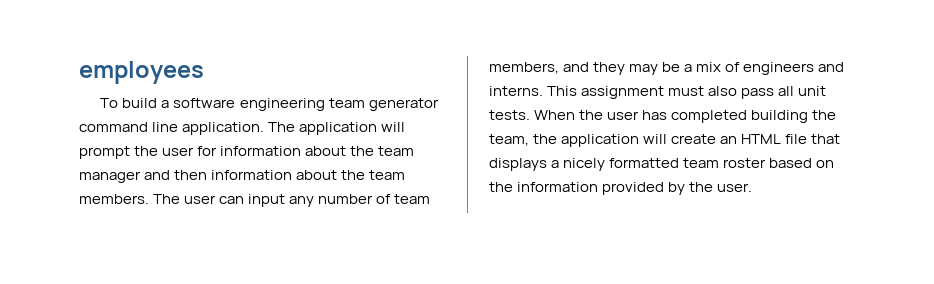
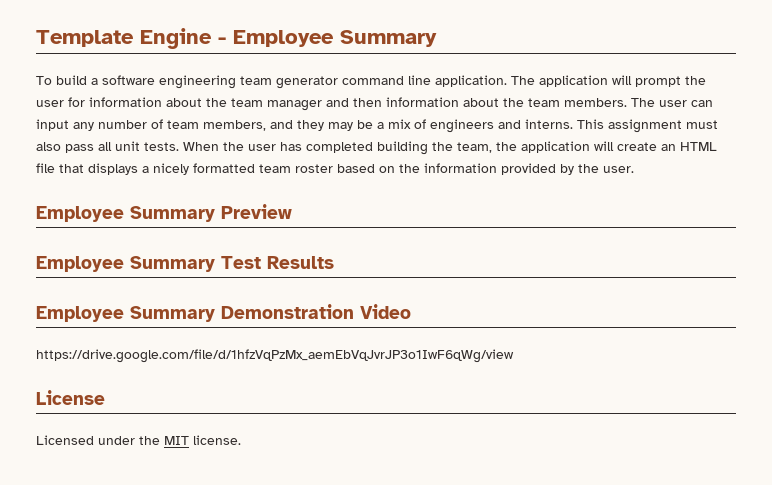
- employees
+ Template Engine - Employee Summary
+ Employee Summary Preview
+ Employee Summary Test Results
+ Employee Summary Demonstration Video
+ https://drive.google.com/file/d/1hfzVqPzMx_aemEbVqJvrJP3o1IwF6qWg/view
+ License
+ Licensed under the MIT license.

